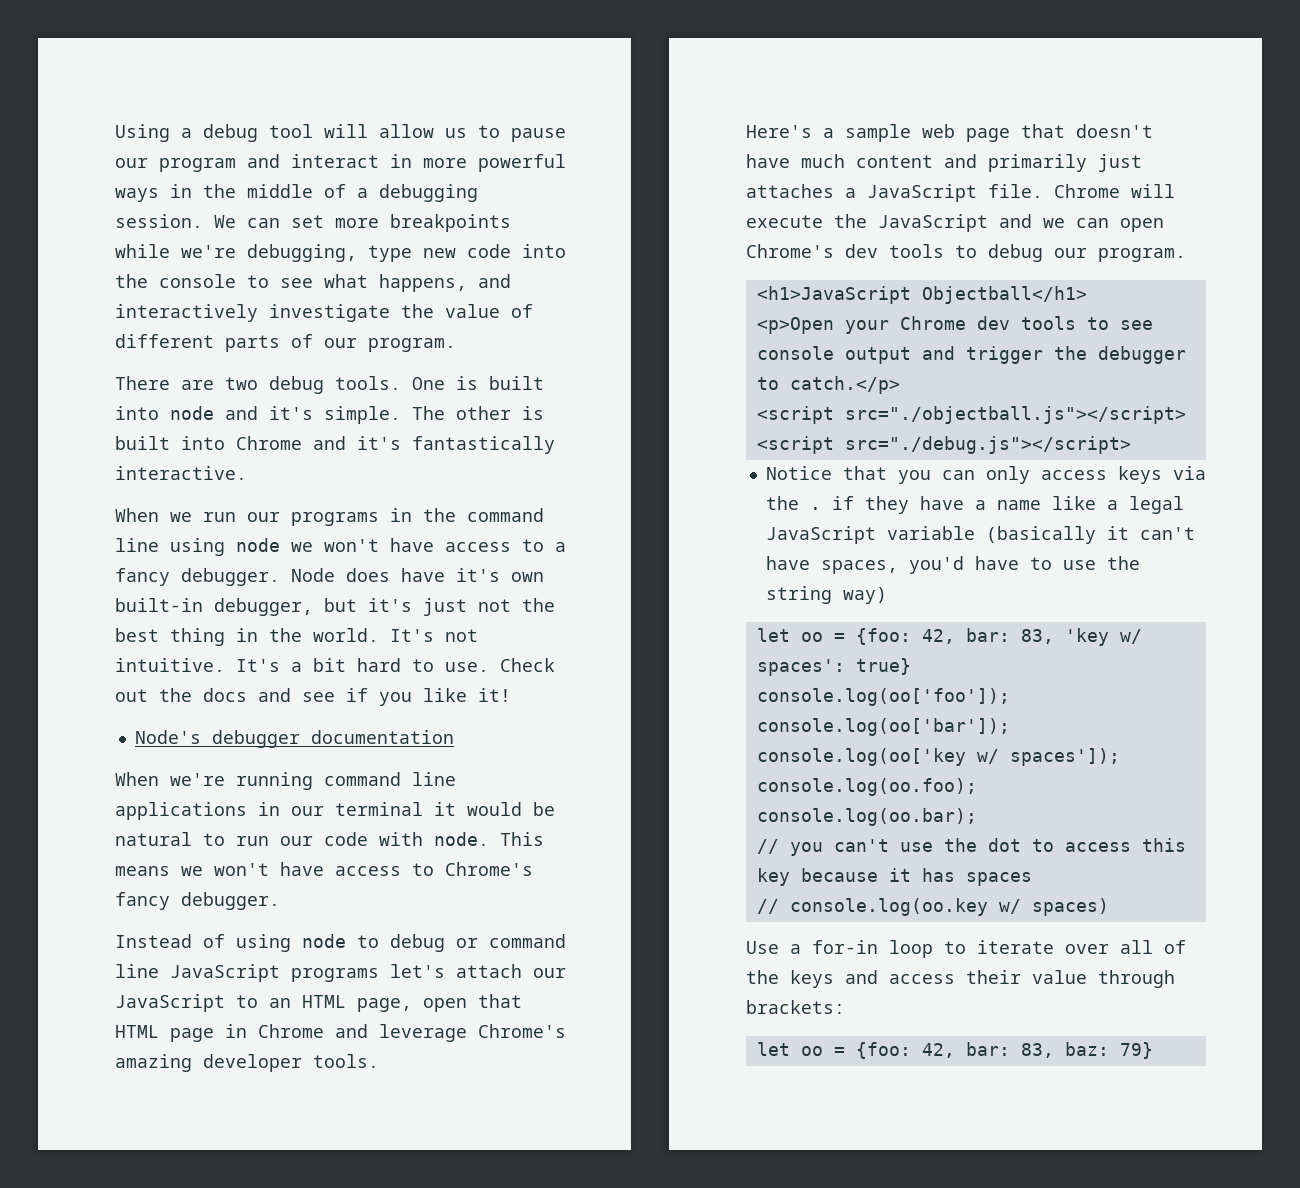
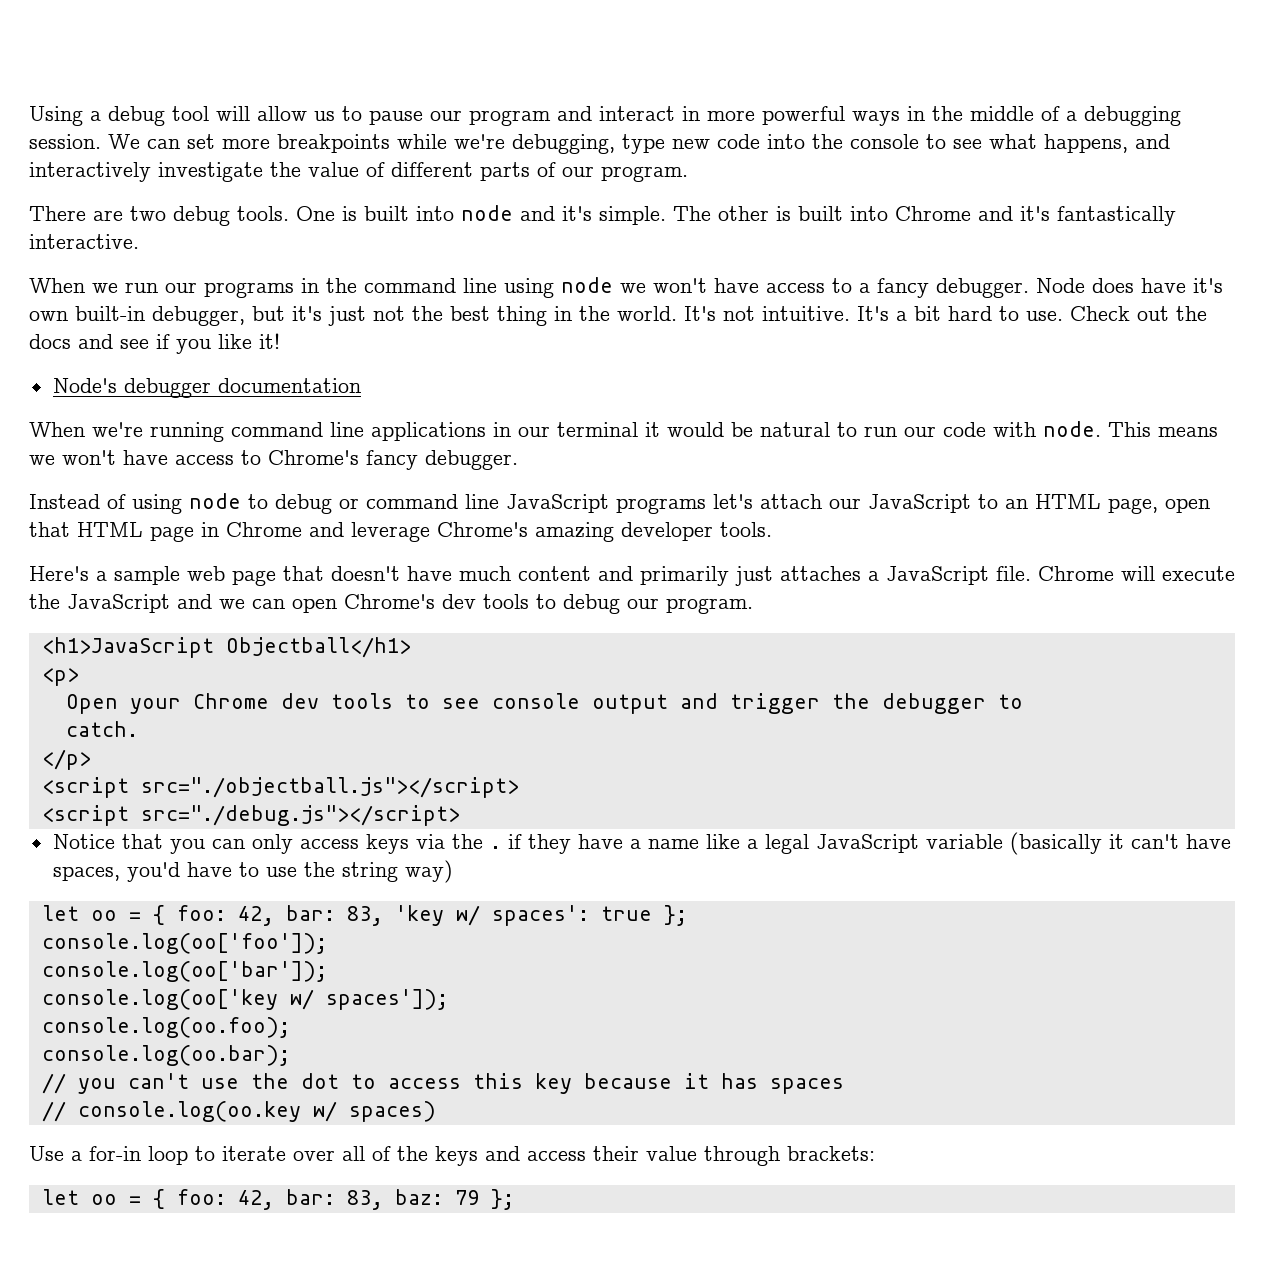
- <p>Open your Chrome dev tools to see console output and trigger the debugger to catch.</p>
+ <p>
+ Open your Chrome dev tools to see console output and trigger the debugger to
+ catch.
+ </p>
- let oo = {foo: 42, bar: 83, 'key w/ spaces': true}
+ let oo = { foo: 42, bar: 83, 'key w/ spaces': true };
- let oo = {foo: 42, bar: 83, baz: 79}
+ let oo = { foo: 42, bar: 83, baz: 79 };

